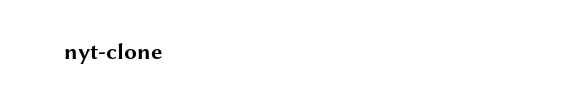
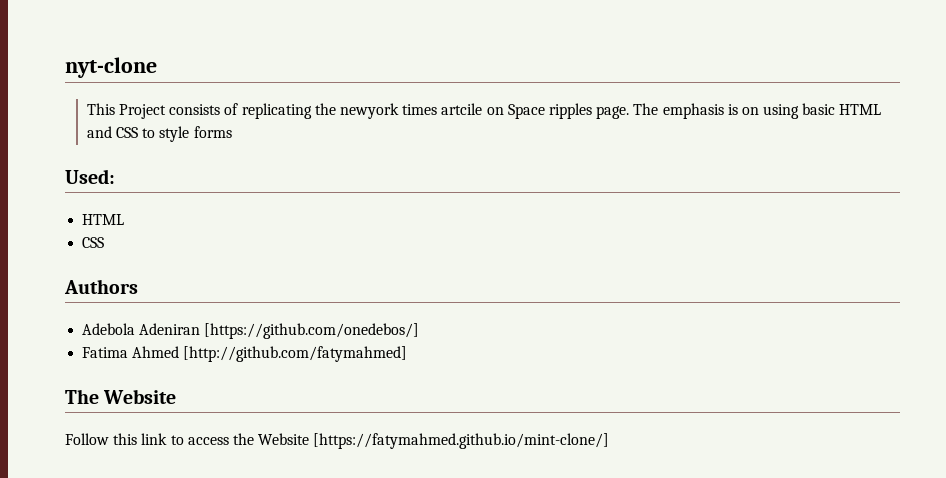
+ This Project consists of replicating the newyork times artcile on Space ripples page. The emphasis is on using basic HTML and CSS to style forms
+ Used:
+ HTML
+ CSS
+ Authors
+ Adebola Adeniran [https://github.com/onedebos/]
+ Fatima Ahmed [http://github.com/fatymahmed]
+ The Website
+ Follow this link to access the Website [https://fatymahmed.github.io/mint-clone/]

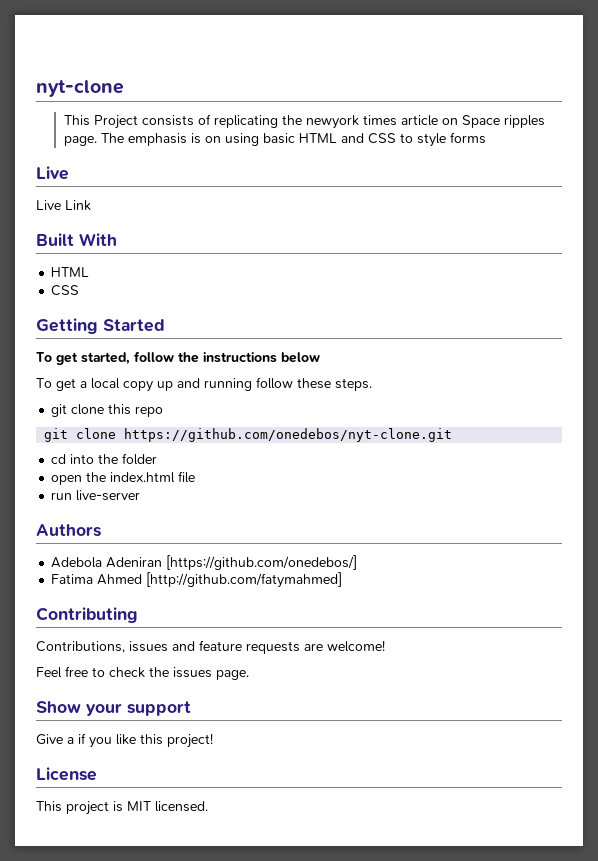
- This Project consists of replicating the newyork times artcile on Space ripples page.
+ This Project consists of replicating the newyork times article on Space ripples page.
  The emphasis is on using basic HTML and CSS to style forms
- Used:
+ Live
+ Live Link
+ Built With
  HTML
  CSS
+ Getting Started
+ To get started, follow the instructions below
+ To get a local copy up and running follow these steps.
+ git clone this repo
+ git clone https://github.com/onedebos/nyt-clone.git
+ cd into the folder
+ open the index.html file
+ run live-server
- The Website
- Follow this link to access the Website [https://fatymahmed.github.io/mint-clone/]
+ Contributing
+ Contributions, issues and feature requests are welcome!
+ Feel free to check the issues page.
+ Show your support
+ Give a if you like this project!
+ License
+ This project is MIT licensed.

